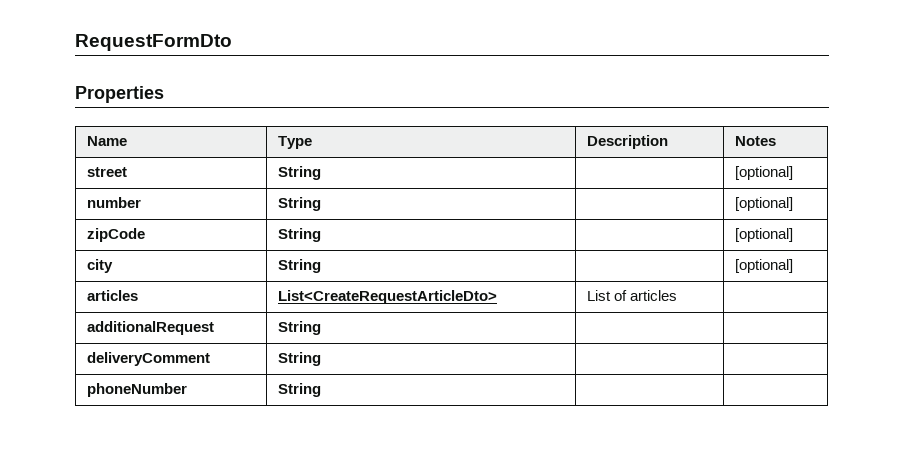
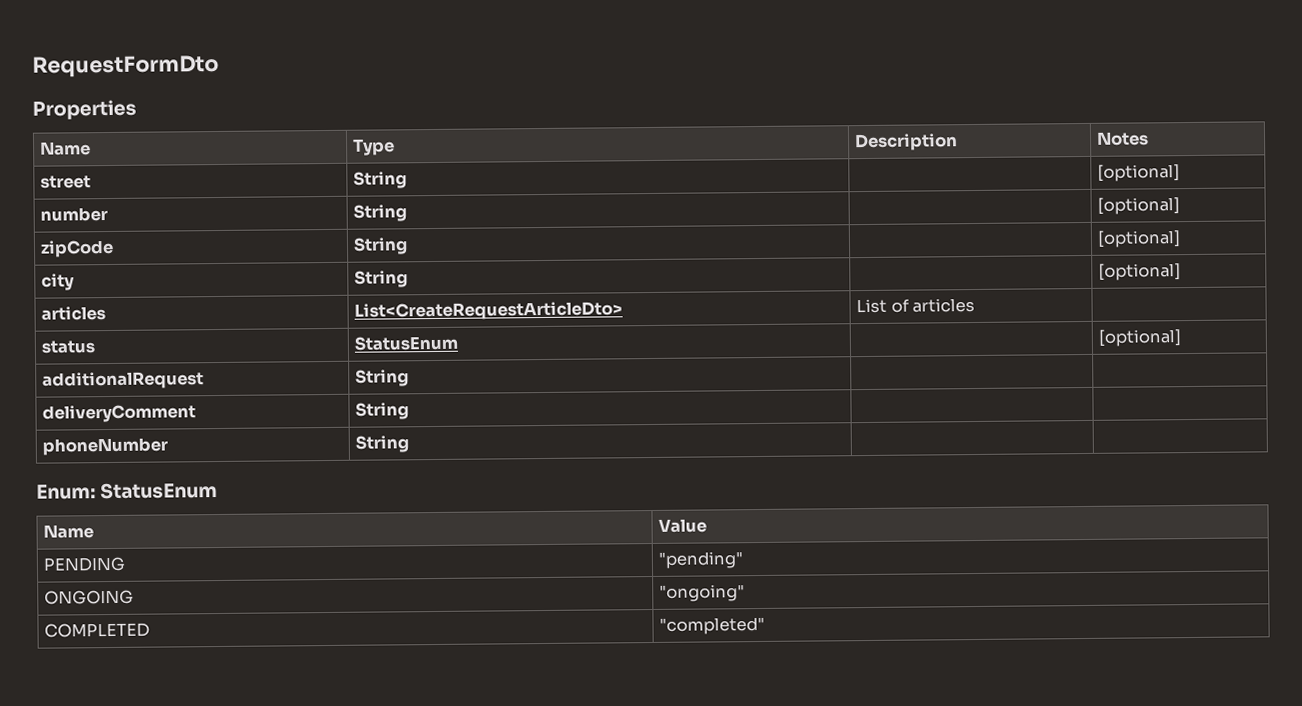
+ status | StatusEnum | | [optional]
+ Enum: StatusEnum
+ Name | Value
+ PENDING | "pending"
+ ONGOING | "ongoing"
+ COMPLETED | "completed"

